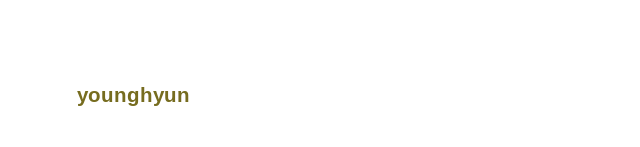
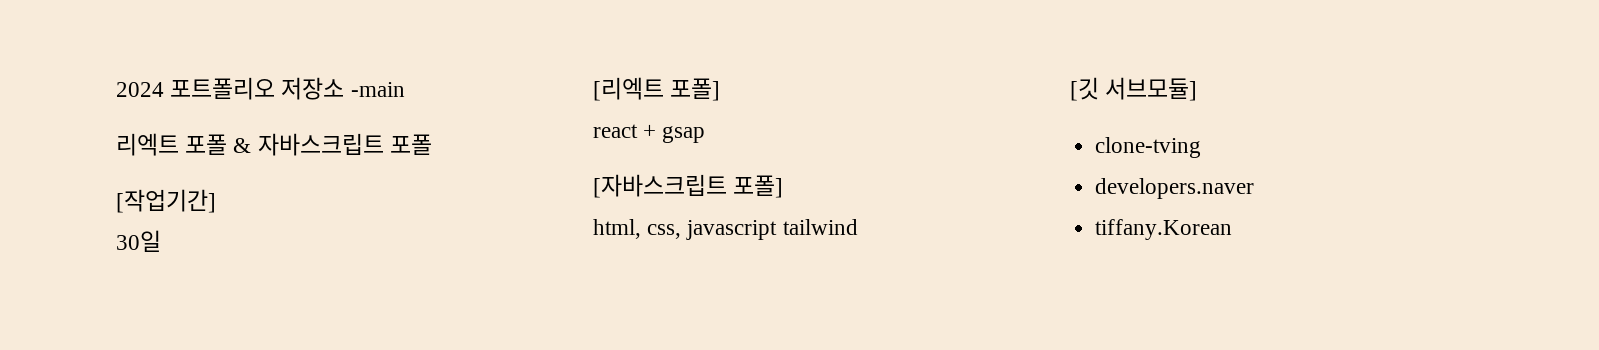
- younghyun
+ 2024 포트폴리오 저장소 -main
+ 리엑트 포폴 & 자바스크립트 포폴
+ [작업기간]
+ 30일
+ [리엑트 포폴]
+ react + gsap
+ [자바스크립트 포폴]
+ html, css, javascript tailwind
+ [깃 서브모듈]
+ clone-tving
+ developers.naver
+ tiffany.Korean

